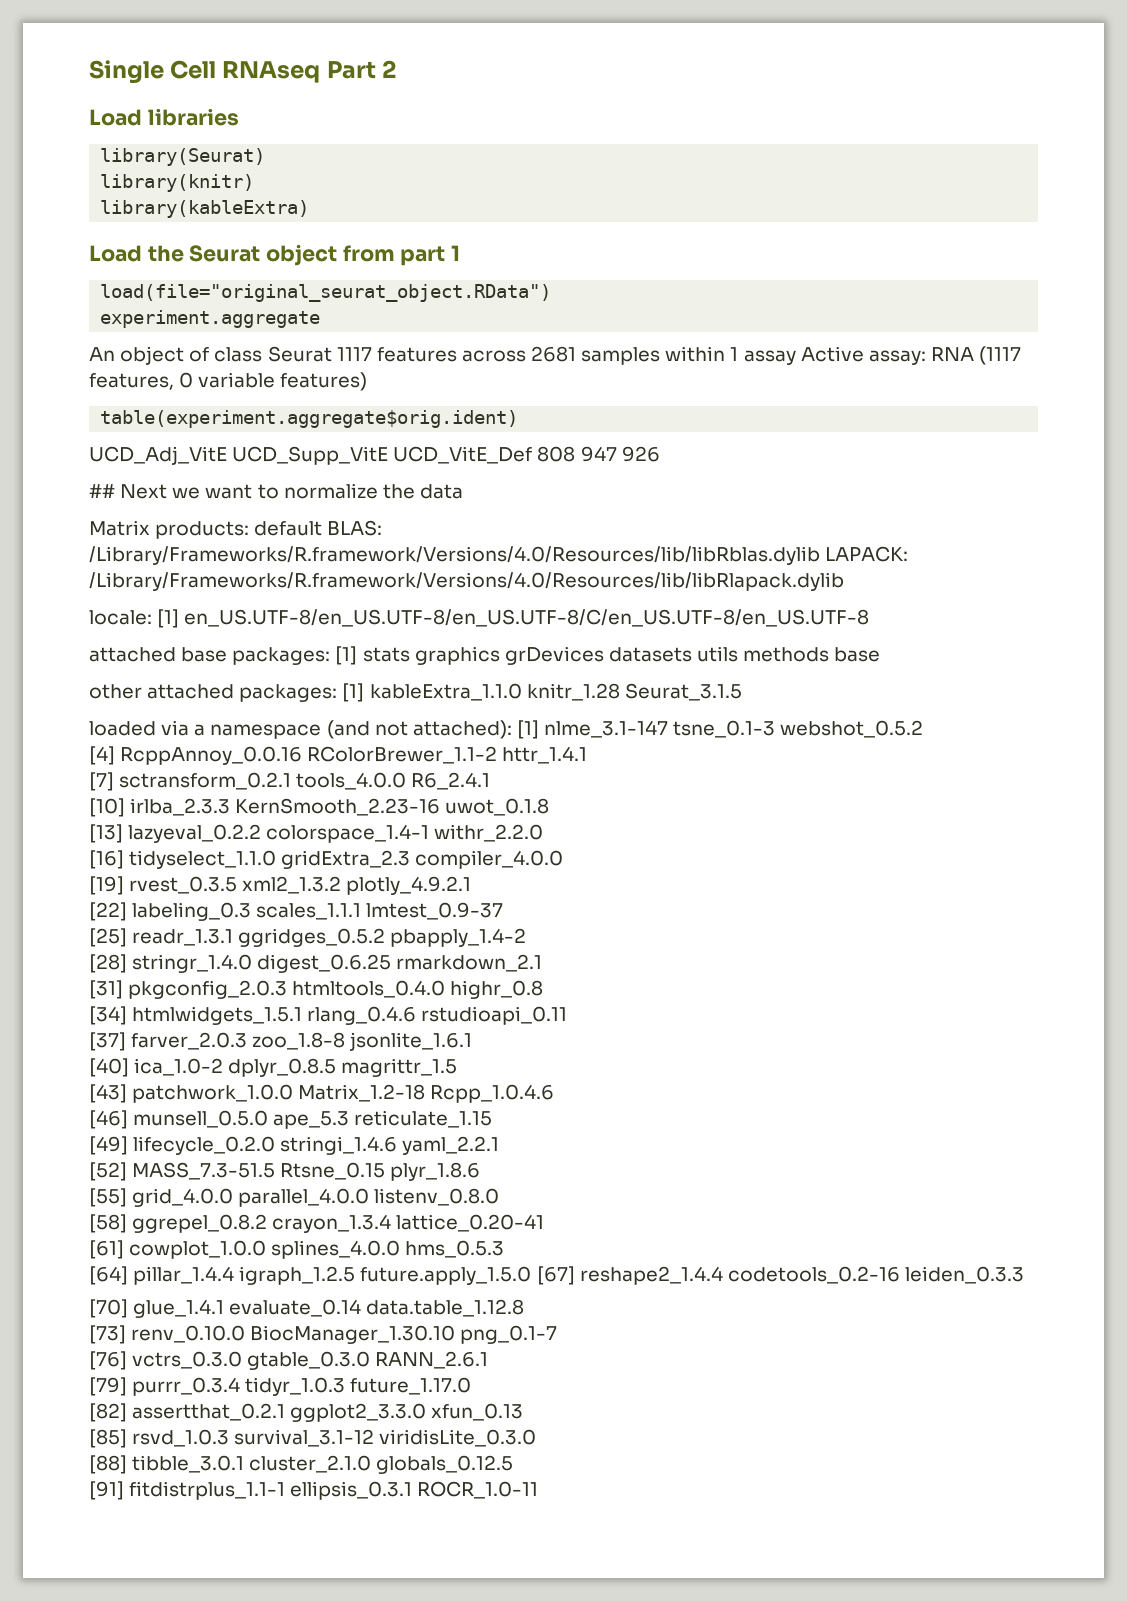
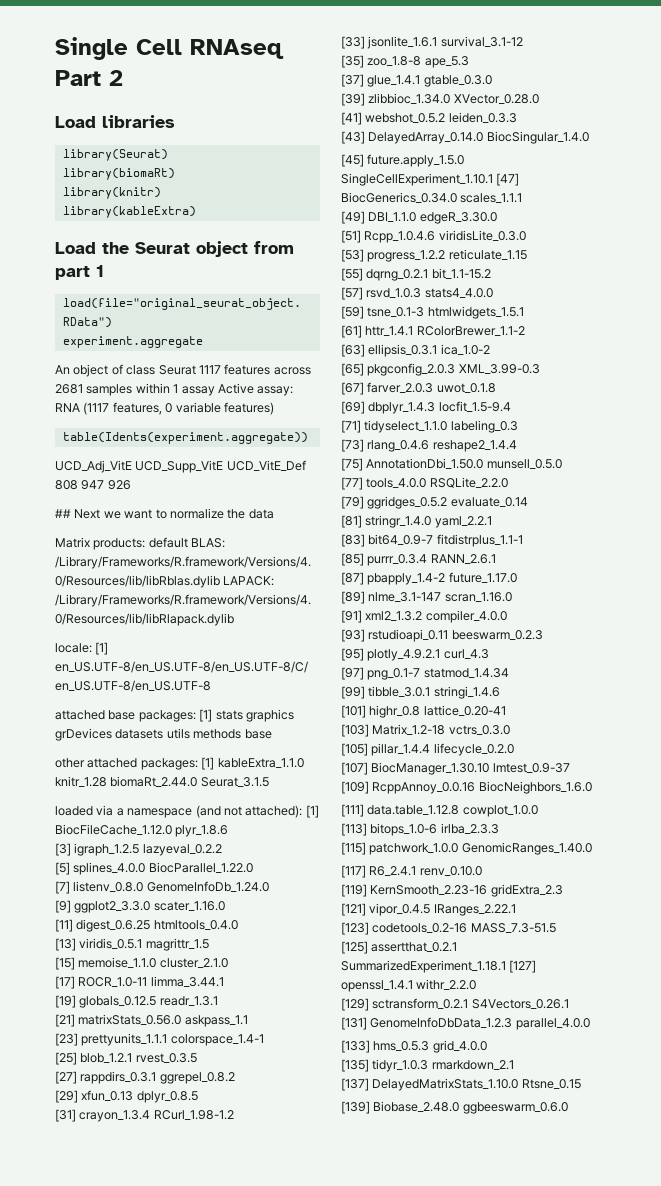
+ library(biomaRt)
- table(experiment.aggregate$orig.ident)
+ table(Idents(experiment.aggregate))
- other attached packages: [1] kableExtra_1.1.0 knitr_1.28 Seurat_3.1.5
+ other attached packages: [1] kableExtra_1.1.0 knitr_1.28 biomaRt_2.44.0 Seurat_3.1.5
- loaded via a namespace (and not attached): [1] nlme_3.1-147 tsne_0.1-3 webshot_0.5.2
- [4] RcppAnnoy_0.0.16 RColorBrewer_1.1-2 httr_1.4.1
- [7] sctransform_0.2.1 tools_4.0.0 R6_2.4.1
- [10] irlba_2.3.3 KernSmooth_2.23-16 uwot_0.1.8
- [13] lazyeval_0.2.2 colorspace_1.4-1 withr_2.2.0
- [16] tidyselect_1.1.0 gridExtra_2.3 compiler_4.0.0
- [19] rvest_0.3.5 xml2_1.3.2 plotly_4.9.2.1
- [22] labeling_0.3 scales_1.1.1 lmtest_0.9-37
- [25] readr_1.3.1 ggridges_0.5.2 pbapply_1.4-2
- [28] stringr_1.4.0 digest_0.6.25 rmarkdown_2.1
- [31] pkgconfig_2.0.3 htmltools_0.4.0 highr_0.8
- [34] htmlwidgets_1.5.1 rlang_0.4.6 rstudioapi_0.11
- [37] farver_2.0.3 zoo_1.8-8 jsonlite_1.6.1
- [40] ica_1.0-2 dplyr_0.8.5 magrittr_1.5
- [43] patchwork_1.0.0 Matrix_1.2-18 Rcpp_1.0.4.6
- [46] munsell_0.5.0 ape_5.3 reticulate_1.15
- [49] lifecycle_0.2.0 stringi_1.4.6 yaml_2.2.1
- [52] MASS_7.3-51.5 Rtsne_0.15 plyr_1.8.6
- [55] grid_4.0.0 parallel_4.0.0 listenv_0.8.0
- [58] ggrepel_0.8.2 crayon_1.3.4 lattice_0.20-41
- [61] cowplot_1.0.0 splines_4.0.0 hms_0.5.3
- [64] pillar_1.4.4 igraph_1.2.5 future.apply_1.5.0 [67] reshape2_1.4.4 codetools_0.2-16 leiden_0.3.3
- [70] glue_1.4.1 evaluate_0.14 data.table_1.12.8
- [73] renv_0.10.0 BiocManager_1.30.10 png_0.1-7
- [76] vctrs_0.3.0 gtable_0.3.0 RANN_2.6.1
- [79] purrr_0.3.4 tidyr_1.0.3 future_1.17.0
- [82] assertthat_0.2.1 ggplot2_3.3.0 xfun_0.13
- [85] rsvd_1.0.3 survival_3.1-12 viridisLite_0.3.0
- [88] tibble_3.0.1 cluster_2.1.0 globals_0.12.5
- [91] fitdistrplus_1.1-1 ellipsis_0.3.1 ROCR_1.0-11
+ loaded via a namespace (and not attached): [1] BiocFileCache_1.12.0 plyr_1.8.6
+ [3] igraph_1.2.5 lazyeval_0.2.2
+ [5] splines_4.0.0 BiocParallel_1.22.0
+ [7] listenv_0.8.0 GenomeInfoDb_1.24.0
+ [9] ggplot2_3.3.0 scater_1.16.0
+ [11] digest_0.6.25 htmltools_0.4.0
+ [13] viridis_0.5.1 magrittr_1.5
+ [15] memoise_1.1.0 cluster_2.1.0
+ [17] ROCR_1.0-11 limma_3.44.1
+ [19] globals_0.12.5 readr_1.3.1
+ [21] matrixStats_0.56.0 askpass_1.1
+ [23] prettyunits_1.1.1 colorspace_1.4-1
+ [25] blob_1.2.1 rvest_0.3.5
+ [27] rappdirs_0.3.1 ggrepel_0.8.2
+ [29] xfun_0.13 dplyr_0.8.5
+ [31] crayon_1.3.4 RCurl_1.98-1.2
+ [33] jsonlite_1.6.1 survival_3.1-12
+ [35] zoo_1.8-8 ape_5.3
+ [37] glue_1.4.1 gtable_0.3.0
+ [39] zlibbioc_1.34.0 XVector_0.28.0
+ [41] webshot_0.5.2 leiden_0.3.3
+ [43] DelayedArray_0.14.0 BiocSingular_1.4.0
+ [45] future.apply_1.5.0 SingleCellExperiment_1.10.1 [47] BiocGenerics_0.34.0 scales_1.1.1
+ [49] DBI_1.1.0 edgeR_3.30.0
+ [51] Rcpp_1.0.4.6 viridisLite_0.3.0
+ [53] progress_1.2.2 reticulate_1.15
+ [55] dqrng_0.2.1 bit_1.1-15.2
+ [57] rsvd_1.0.3 stats4_4.0.0
+ [59] tsne_0.1-3 htmlwidgets_1.5.1
+ [61] httr_1.4.1 RColorBrewer_1.1-2
+ [63] ellipsis_0.3.1 ica_1.0-2
+ [65] pkgconfig_2.0.3 XML_3.99-0.3
+ [67] farver_2.0.3 uwot_0.1.8
+ [69] dbplyr_1.4.3 locfit_1.5-9.4
+ [71] tidyselect_1.1.0 labeling_0.3
+ [73] rlang_0.4.6 reshape2_1.4.4
+ [75] AnnotationDbi_1.50.0 munsell_0.5.0
+ [77] tools_4.0.0 RSQLite_2.2.0
+ [79] ggridges_0.5.2 evaluate_0.14
+ [81] stringr_1.4.0 yaml_2.2.1
+ [83] bit64_0.9-7 fitdistrplus_1.1-1
+ [85] purrr_0.3.4 RANN_2.6.1
+ [87] pbapply_1.4-2 future_1.17.0
+ [89] nlme_3.1-147 scran_1.16.0
+ [91] xml2_1.3.2 compiler_4.0.0
+ [93] rstudioapi_0.11 beeswarm_0.2.3
+ [95] plotly_4.9.2.1 curl_4.3
+ [97] png_0.1-7 statmod_1.4.34
+ [99] tibble_3.0.1 stringi_1.4.6
+ [101] highr_0.8 lattice_0.20-41
+ [103] Matrix_1.2-18 vctrs_0.3.0
+ [105] pillar_1.4.4 lifecycle_0.2.0
+ [107] BiocManager_1.30.10 lmtest_0.9-37
+ [109] RcppAnnoy_0.0.16 BiocNeighbors_1.6.0
+ [111] data.table_1.12.8 cowplot_1.0.0
+ [113] bitops_1.0-6 irlba_2.3.3
+ [115] patchwork_1.0.0 GenomicRanges_1.40.0
+ [117] R6_2.4.1 renv_0.10.0
+ [119] KernSmooth_2.23-16 gridExtra_2.3
+ [121] vipor_0.4.5 IRanges_2.22.1
+ [123] codetools_0.2-16 MASS_7.3-51.5
+ [125] assertthat_0.2.1 SummarizedExperiment_1.18.1 [127] openssl_1.4.1 withr_2.2.0
+ [129] sctransform_0.2.1 S4Vectors_0.26.1
+ [131] GenomeInfoDbData_1.2.3 parallel_4.0.0
+ [133] hms_0.5.3 grid_4.0.0
+ [135] tidyr_1.0.3 rmarkdown_2.1
+ [137] DelayedMatrixStats_1.10.0 Rtsne_0.15
+ [139] Biobase_2.48.0 ggbeeswarm_0.6.0

